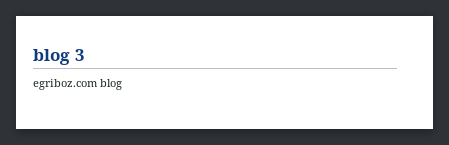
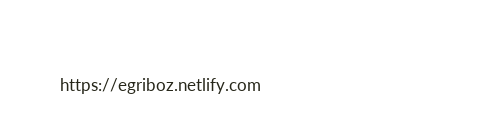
- blog 3
- egriboz.com blog
+ https://egriboz.netlify.com

